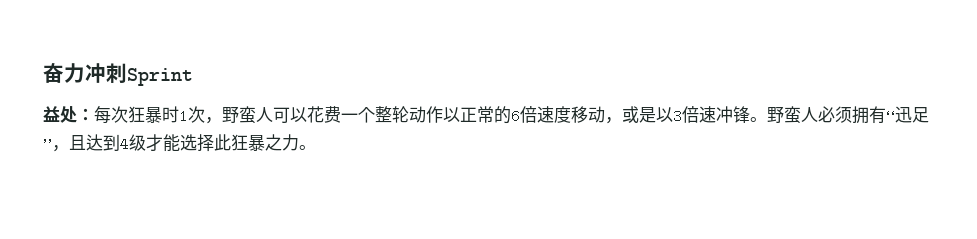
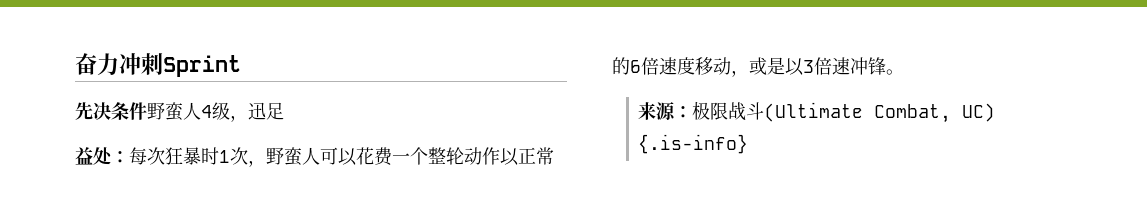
+ 先决条件野蛮人4级，迅足
- 益处：每次狂暴时1次，野蛮人可以花费一个整轮动作以正常的6倍速度移动，或是以3倍速冲锋。野蛮人必须拥有“迅足”，且达到4级才能选择此狂暴之力。
+ 益处：每次狂暴时1次，野蛮人可以花费一个整轮动作以正常的6倍速度移动，或是以3倍速冲锋。
+ 来源：极限战斗(Ultimate Combat, UC) {.is-info}

